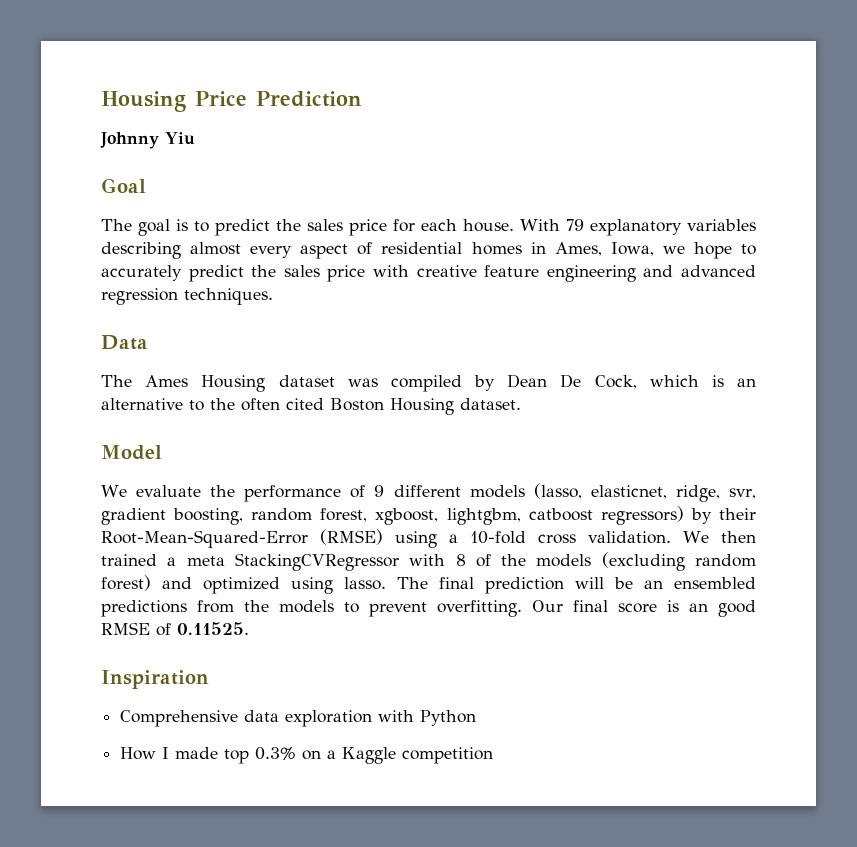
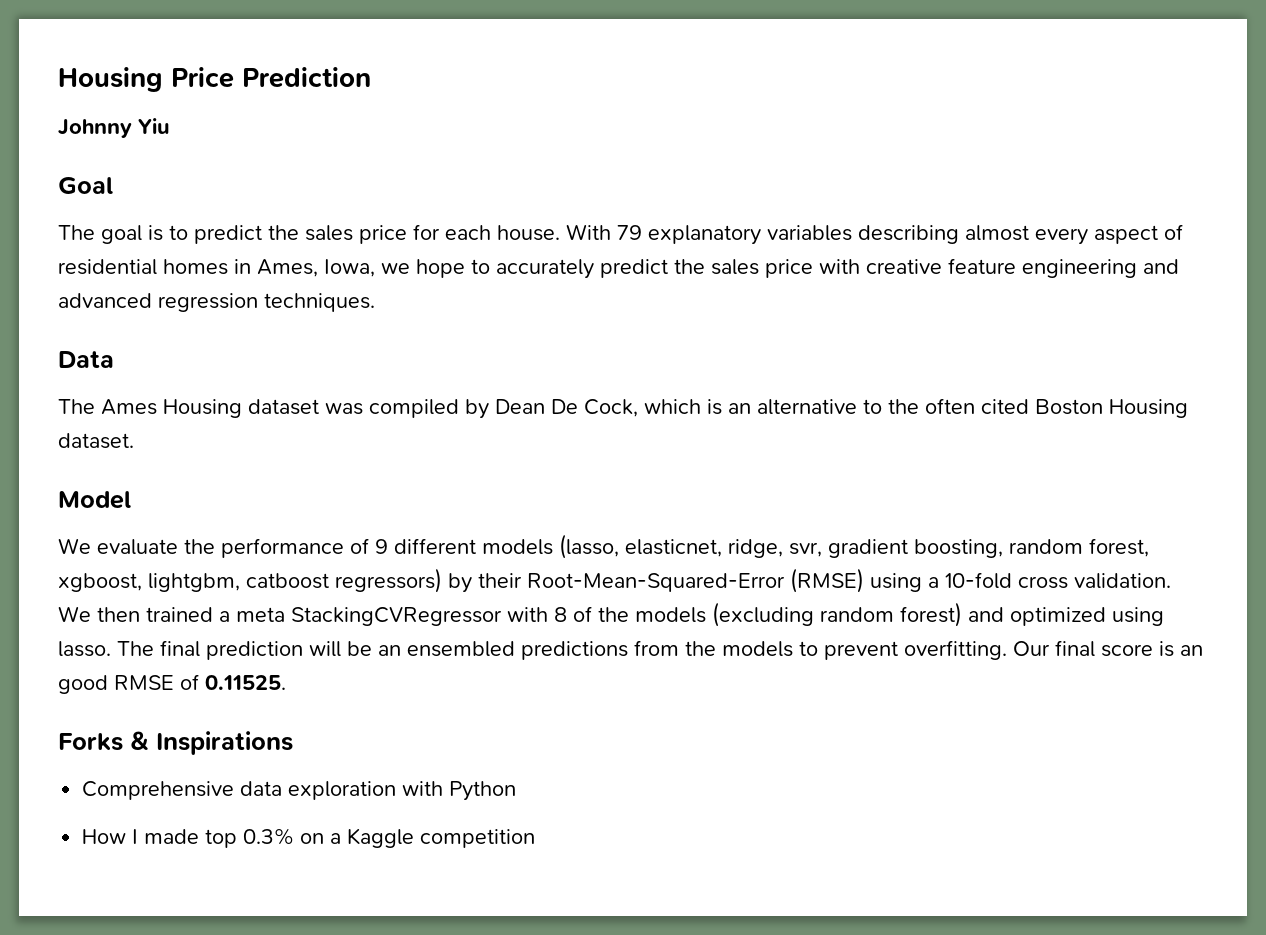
- Inspiration
+ Forks & Inspirations

